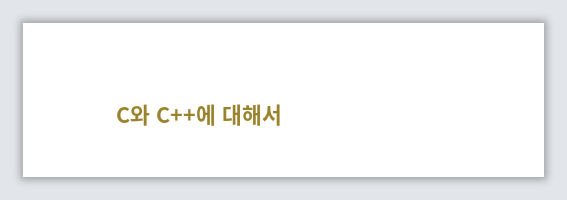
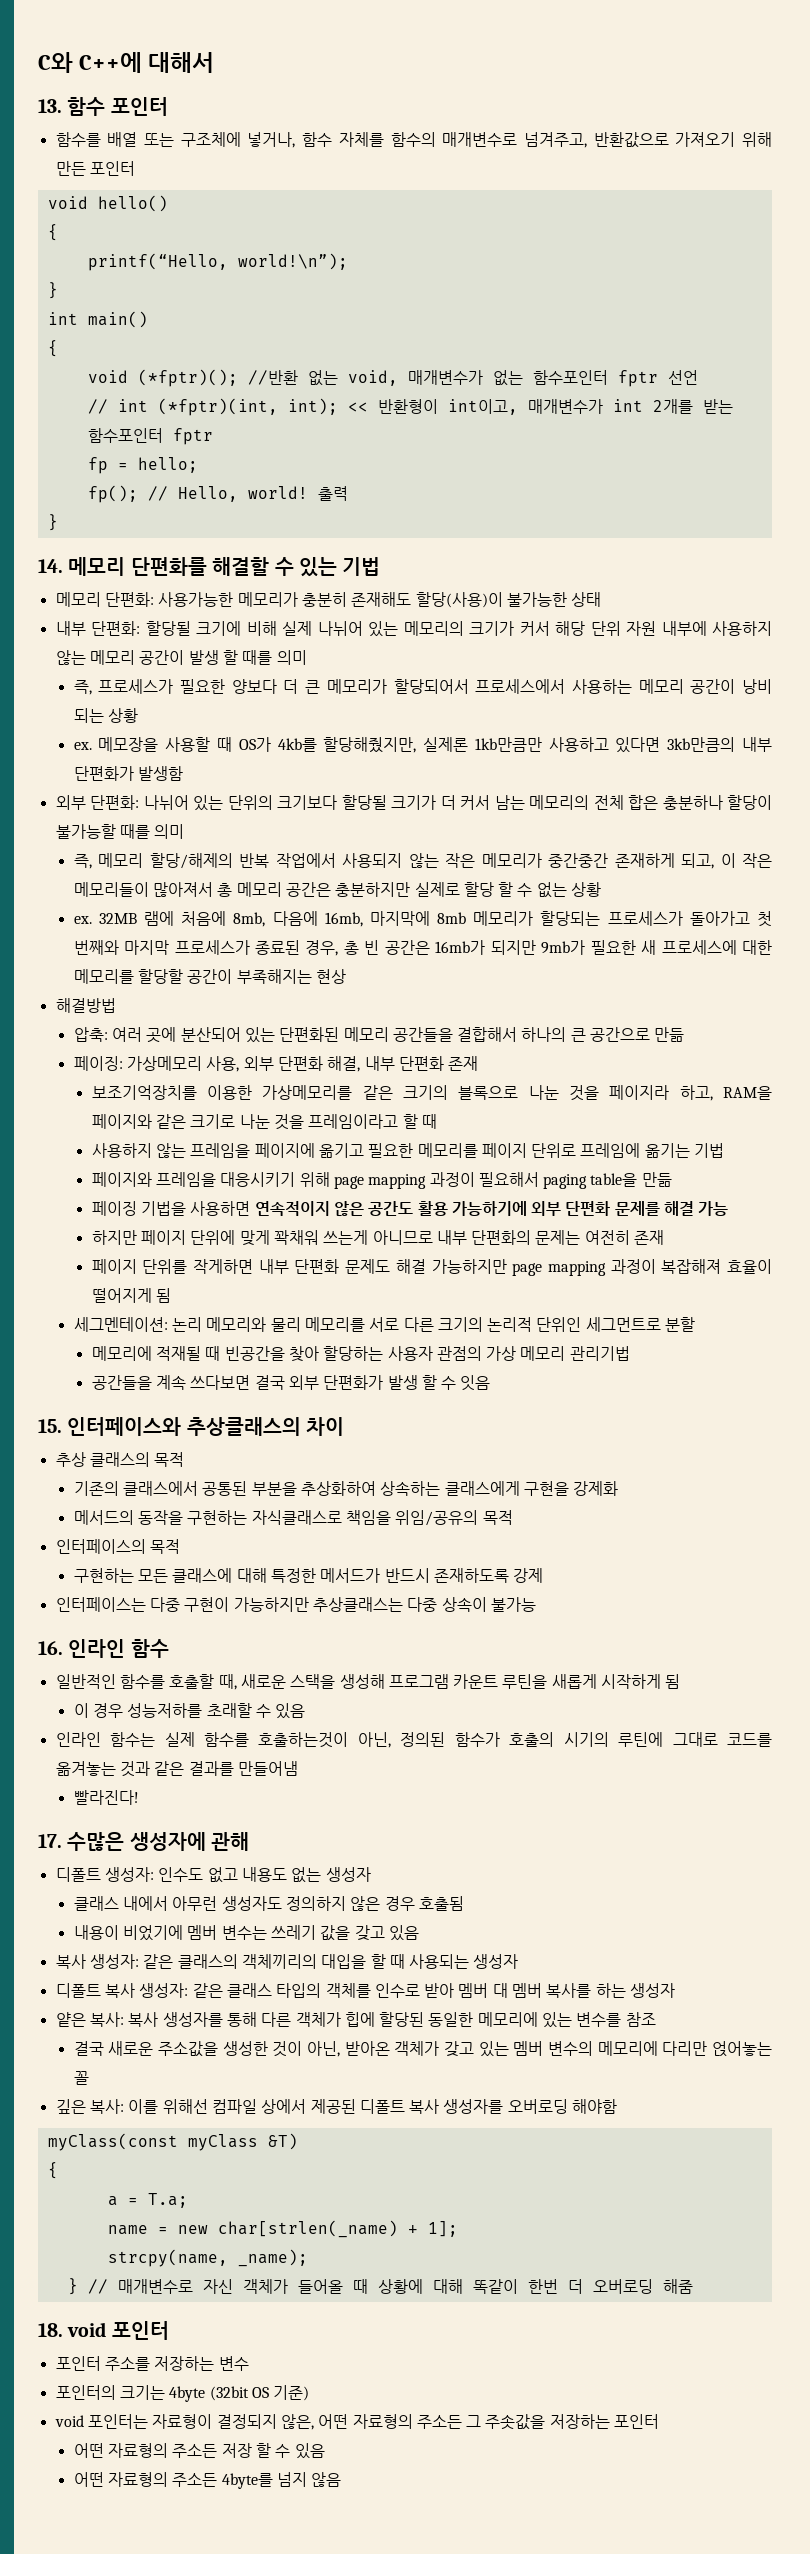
+ 13. 함수 포인터
+ 함수를 배열 또는 구조체에 넣거나, 함수 자체를 함수의 매개변수로 넘겨주고, 반환값으로 가져오기 위해 만든 포인터
+ void hello()
+ {
+ printf(“Hello, world!\n”);
+ }
+ int main()
+ {
+ void (*fptr)(); //반환 없는 void, 매개변수가 없는 함수포인터 fptr 선언
+ // int (*fptr)(int, int); << 반환형이 int이고, 매개변수가 int 2개를 받는 함수포인터 fptr
+ fp = hello;
+ fp(); // Hello, world! 출력
+ }
+ 14. 메모리 단편화를 해결할 수 있는 기법
+ 메모리 단편화: 사용가능한 메모리가 충분히 존재해도 할당(사용)이 불가능한 상태
+ 내부 단편화: 할당될 크기에 비해 실제 나뉘어 있는 메모리의 크기가 커서 해당 단위 자원 내부에 사용하지 않는 메모리 공간이 발생 할 때를 의미
+ 즉, 프로세스가 필요한 양보다 더 큰 메모리가 할당되어서 프로세스에서 사용하는 메모리 공간이 낭비 되는 상황
+ ex. 메모장을 사용할 때 OS가 4kb를 할당해줬지만, 실제론 1kb만큼만 사용하고 있다면 3kb만큼의 내부 단편화가 발생함
+ 외부 단편화: 나뉘어 있는 단위의 크기보다 할당될 크기가 더 커서 남는 메모리의 전체 합은 충분하나 할당이 불가능할 때를 의미
+ 즉, 메모리 할당/해제의 반복 작업에서 사용되지 않는 작은 메모리가 중간중간 존재하게 되고, 이 작은 메모리들이 많아져서 총 메모리 공간은 충분하지만 실제로 할당 할 수 없는 상황
+ ex. 32MB 램에 처음에 8mb, 다음에 16mb, 마지막에 8mb 메모리가 할당되는 프로세스가 돌아가고 첫 번째와 마지막 프로세스가 종료된 경우, 총 빈 공간은 16mb가 되지만 9mb가 필요한 새 프로세스에 대한 메모리를 할당할 공간이 부족해지는 현상
+ 해결방법
+ 압축: 여러 곳에 분산되어 있는 단편화된 메모리 공간들을 결합해서 하나의 큰 공간으로 만듦
+ 페이징: 가상메모리 사용, 외부 단편화 해결, 내부 단편화 존재
+ 보조기억장치를 이용한 가상메모리를 같은 크기의 블록으로 나눈 것을 페이지라 하고, RAM을 페이지와 같은 크기로 나눈 것을 프레임이라고 할 때
+ 사용하지 않는 프레임을 페이지에 옮기고 필요한 메모리를 페이지 단위로 프레임에 옮기는 기법
+ 페이지와 프레임을 대응시키기 위해 page mapping 과정이 필요해서 paging table을 만듦
+ 페이징 기법을 사용하면 연속적이지 않은 공간도 활용 가능하기에 외부 단편화 문제를 해결 가능
+ 하지만 페이지 단위에 맞게 꽉채워 쓰는게 아니므로 내부 단편화의 문제는 여전히 존재
+ 페이지 단위를 작게하면 내부 단편화 문제도 해결 가능하지만 page mapping 과정이 복잡해져 효율이 떨어지게 됨
+ 세그멘테이션: 논리 메모리와 물리 메모리를 서로 다른 크기의 논리적 단위인 세그먼트로 분할
+ 메모리에 적재될 때 빈공간을 찾아 할당하는 사용자 관점의 가상 메모리 관리기법
+ 공간들을 계속 쓰다보면 결국 외부 단편화가 발생 할 수 잇음
+ 15. 인터페이스와 추상클래스의 차이
+ 추상 클래스의 목적
+ 기존의 클래스에서 공통된 부분을 추상화하여 상속하는 클래스에게 구현을 강제화
+ 메서드의 동작을 구현하는 자식클래스로 책임을 위임/공유의 목적
+ 인터페이스의 목적
+ 구현하는 모든 클래스에 대해 특정한 메서드가 반드시 존재하도록 강제
+ 인터페이스는 다중 구현이 가능하지만 추상클래스는 다중 상속이 불가능
+ 16. 인라인 함수
+ 일반적인 함수를 호출할 때, 새로운 스택을 생성해 프로그램 카운트 루틴을 새롭게 시작하게 됨
+ 이 경우 성능저하를 초래할 수 있음
+ 인라인 함수는 실제 함수를 호출하는것이 아닌, 정의된 함수가 호출의 시기의 루틴에 그대로 코드를 옮겨놓는 것과 같은 결과를 만들어냄
+ 빨라진다!
+ 17. 수많은 생성자에 관해
+ 디폴트 생성자: 인수도 없고 내용도 없는 생성자
+ 클래스 내에서 아무런 생성자도 정의하지 않은 경우 호출됨
+ 내용이 비었기에 멤버 변수는 쓰레기 값을 갖고 있음
+ 복사 생성자: 같은 클래스의 객체끼리의 대입을 할 때 사용되는 생성자
+ 디폴트 복사 생성자: 같은 클래스 타입의 객체를 인수로 받아 멤버 대 멤버 복사를 하는 생성자
+ 얕은 복사: 복사 생성자를 통해 다른 객체가 힙에 할당된 동일한 메모리에 있는 변수를 참조
+ 결국 새로운 주소값을 생성한 것이 아닌, 받아온 객체가 갖고 있는 멤버 변수의 메모리에 다리만 얹어놓는 꼴
+ 깊은 복사: 이를 위해선 컴파일 상에서 제공된 디폴트 복사 생성자를 오버로딩 해야함
+ myClass(const myClass &T)
+ {
+ a = T.a;
+ name = new char[strlen(_name) + 1];
+ strcpy(name, _name);
+ } // 매개변수로 자신 객체가 들어올 때 상황에 대해 똑같이 한번 더 오버로딩 해줌
+ 18. void 포인터
+ 포인터 주소를 저장하는 변수
+ 포인터의 크기는 4byte (32bit OS 기준)
+ void 포인터는 자료형이 결정되지 않은, 어떤 자료형의 주소든 그 주솟값을 저장하는 포인터
+ 어떤 자료형의 주소든 저장 할 수 있음
+ 어떤 자료형의 주소든 4byte를 넘지 않음

